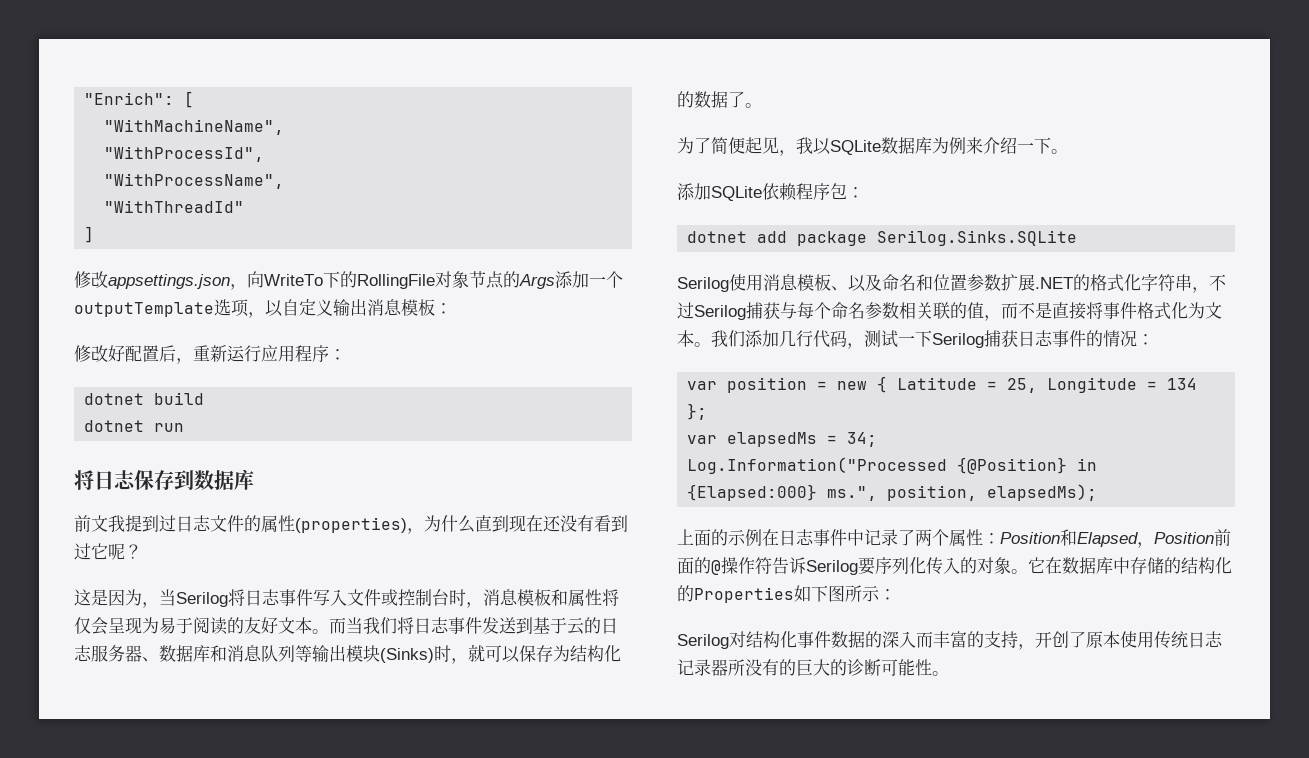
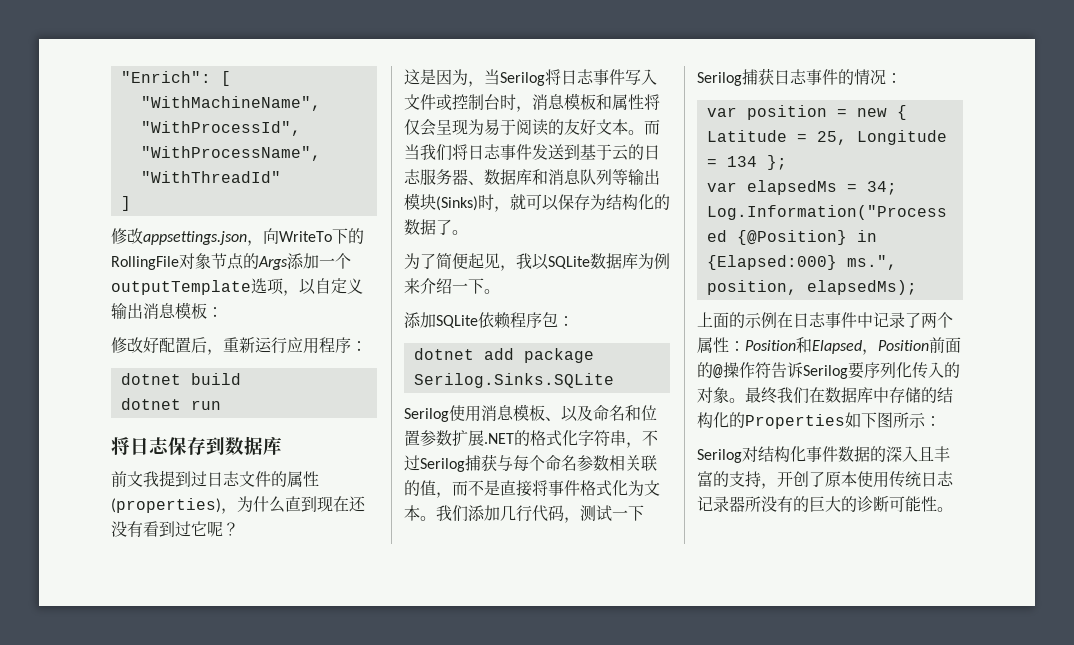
- 它在数据库中存储的结构化的Properties如下图所示：
+ 最终我们在数据库中存储的结构化的Properties如下图所示：
- Serilog对结构化事件数据的深入而丰富的支持，开创了原本使用传统日志记录器所没有的巨大的诊断可能性。
+ Serilog对结构化事件数据的深入且丰富的支持，开创了原本使用传统日志记录器所没有的巨大的诊断可能性。

